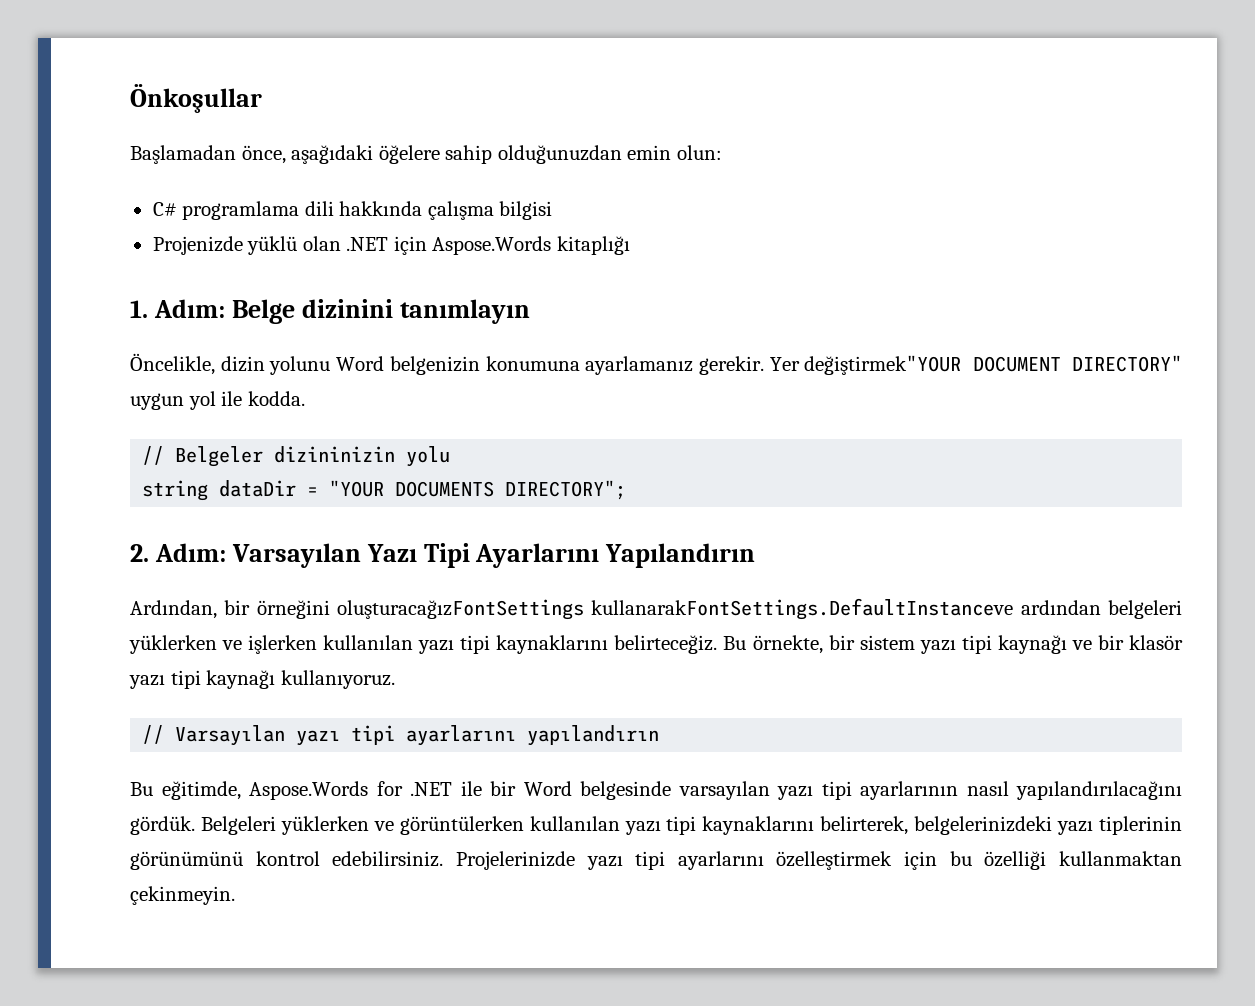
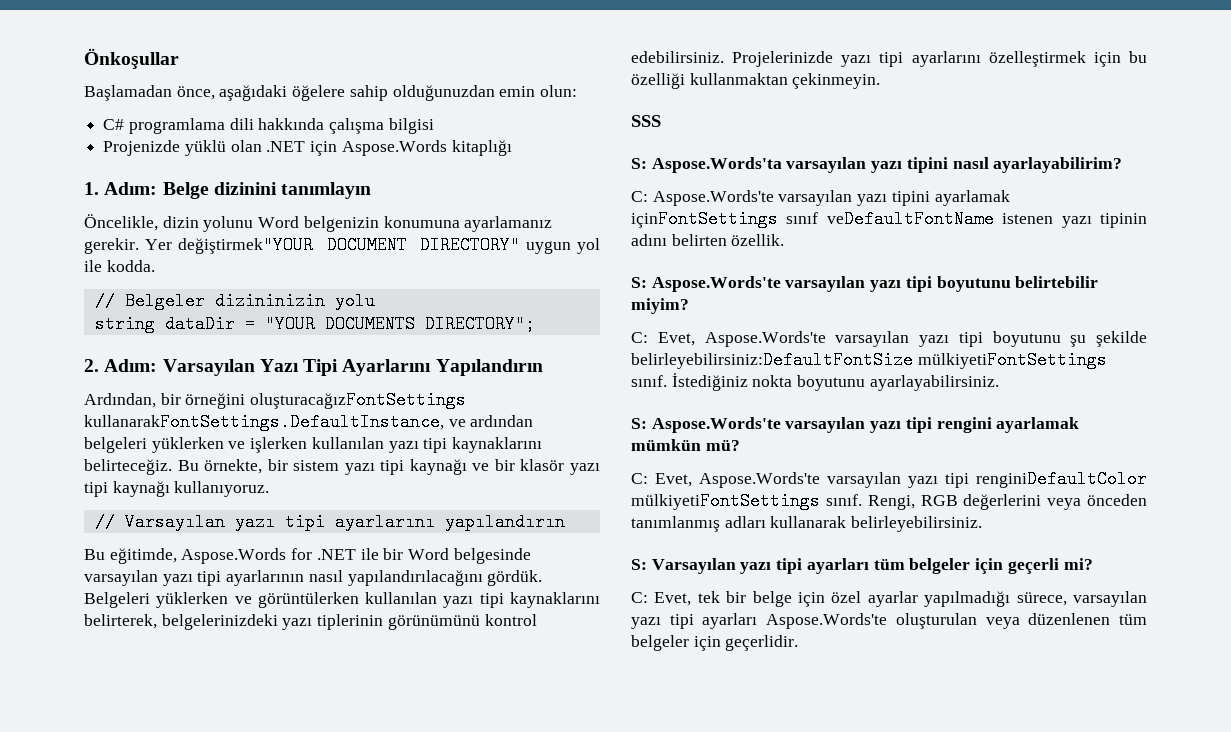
- Ardından, bir örneğini oluşturacağızFontSettings kullanarakFontSettings.DefaultInstanceve ardından belgeleri yüklerken ve işlerken kullanılan yazı tipi kaynaklarını belirteceğiz.
+ Ardından, bir örneğini oluşturacağızFontSettings kullanarakFontSettings.DefaultInstance, ve ardından belgeleri yüklerken ve işlerken kullanılan yazı tipi kaynaklarını belirteceğiz.
+ SSS
+ S: Aspose.Words'ta varsayılan yazı tipini nasıl ayarlayabilirim?
+ C: Aspose.Words'te varsayılan yazı tipini ayarlamak içinFontSettings sınıf veDefaultFontName istenen yazı tipinin adını belirten özellik.
+ S: Aspose.Words'te varsayılan yazı tipi boyutunu belirtebilir miyim?
+ C: Evet, Aspose.Words'te varsayılan yazı tipi boyutunu şu şekilde belirleyebilirsiniz:DefaultFontSize mülkiyetiFontSettings sınıf. İstediğiniz nokta boyutunu ayarlayabilirsiniz.
+ S: Aspose.Words'te varsayılan yazı tipi rengini ayarlamak mümkün mü?
+ C: Evet, Aspose.Words'te varsayılan yazı tipi renginiDefaultColor mülkiyetiFontSettings sınıf. Rengi, RGB değerlerini veya önceden tanımlanmış adları kullanarak belirleyebilirsiniz.
+ S: Varsayılan yazı tipi ayarları tüm belgeler için geçerli mi?
+ C: Evet, tek bir belge için özel ayarlar yapılmadığı sürece, varsayılan yazı tipi ayarları Aspose.Words'te oluşturulan veya düzenlenen tüm belgeler için geçerlidir.

